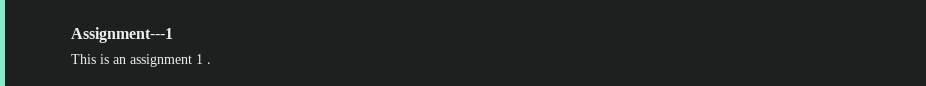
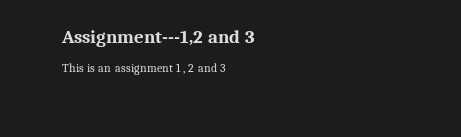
- Assignment---1
+ Assignment---1,2 and 3
- This is an assignment 1 .
+ This is an assignment 1 , 2 and 3

